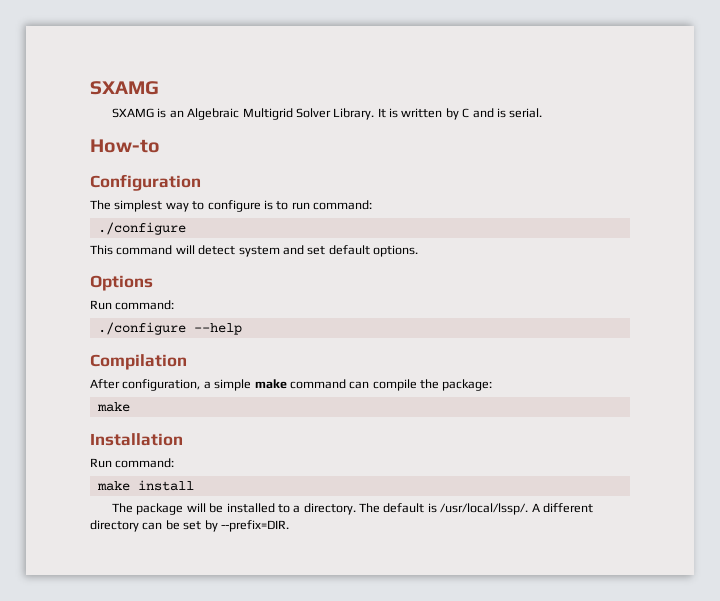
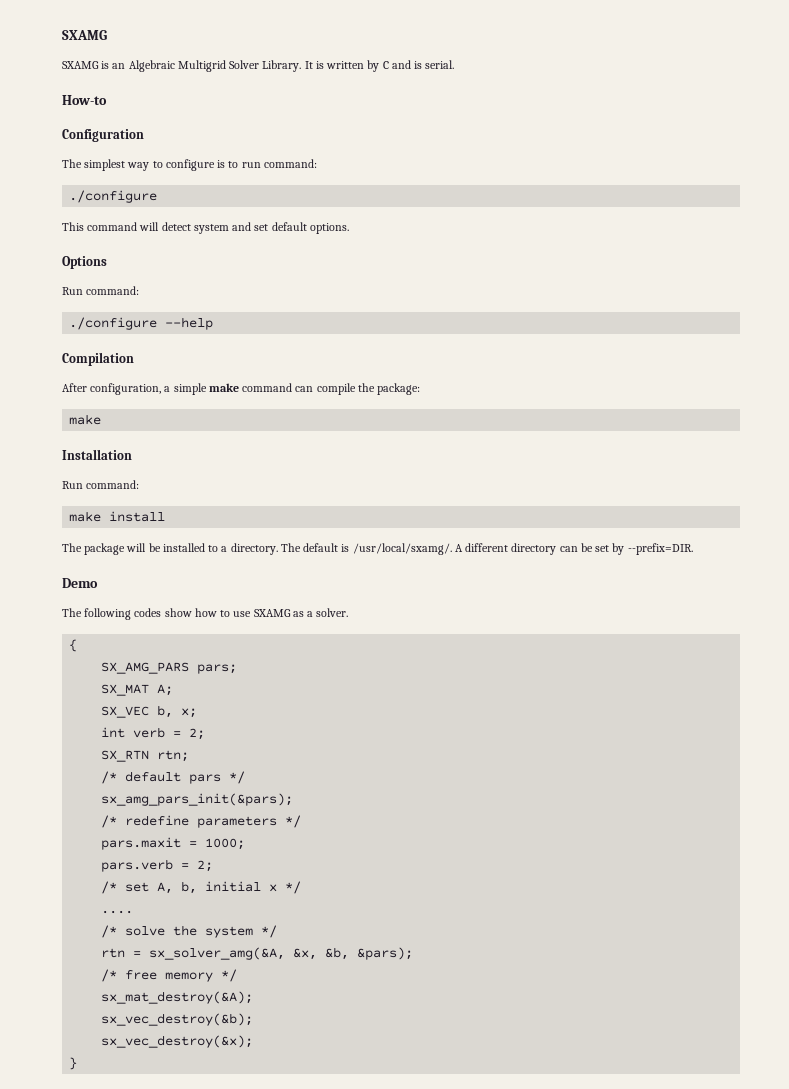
- The default is /usr/local/lssp/.
+ The default is /usr/local/sxamg/.
+ Demo
+ The following codes show how to use SXAMG as a solver.
+ {
+ SX_AMG_PARS pars;
+ SX_MAT A;
+ SX_VEC b, x;
+ int verb = 2;
+ SX_RTN rtn;
+ /* default pars */
+ sx_amg_pars_init(&pars);
+ /* redefine parameters */
+ pars.maxit = 1000;
+ pars.verb = 2;
+ /* set A, b, initial x */
+ ....
+ /* solve the system */
+ rtn = sx_solver_amg(&A, &x, &b, &pars);
+ /* free memory */
+ sx_mat_destroy(&A);
+ sx_vec_destroy(&b);
+ sx_vec_destroy(&x);
+ }

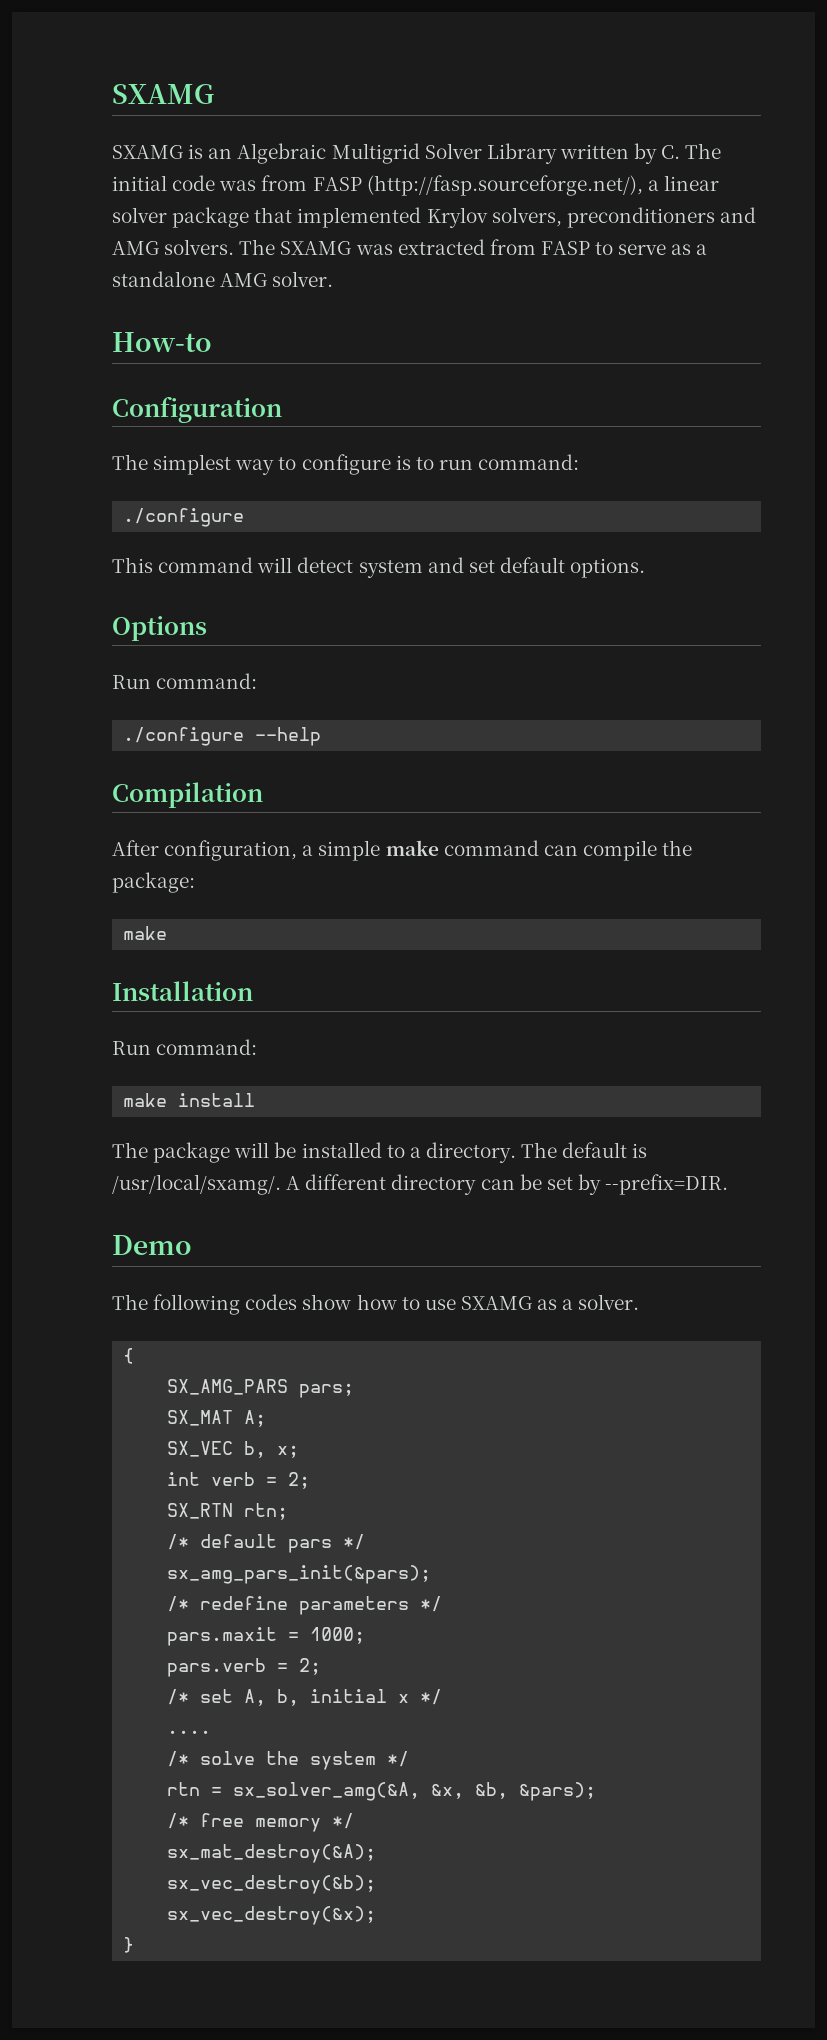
- SXAMG is an Algebraic Multigrid Solver Library. It is written by C and is serial.
+ SXAMG is an Algebraic Multigrid Solver Library written by C. The initial code was from FASP (http://fasp.sourceforge.net/), a linear solver package that implemented Krylov solvers, preconditioners and AMG solvers. The SXAMG was extracted from FASP to serve as a standalone AMG solver.

